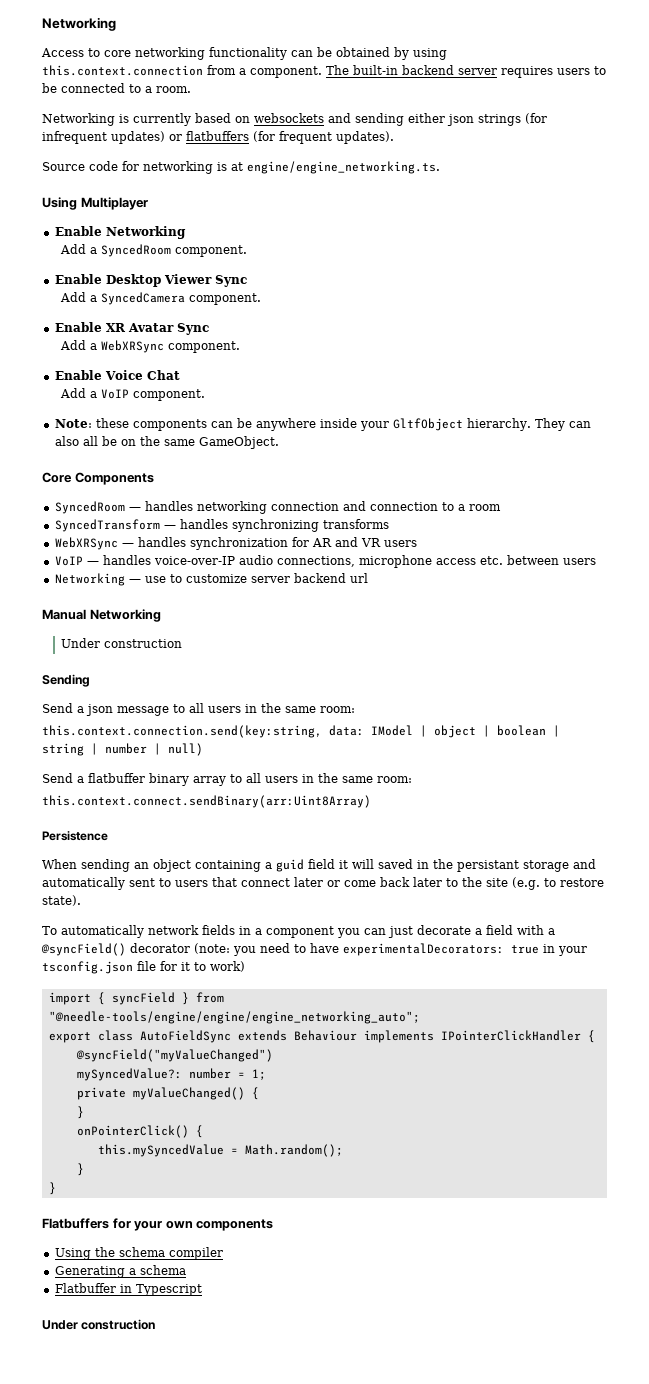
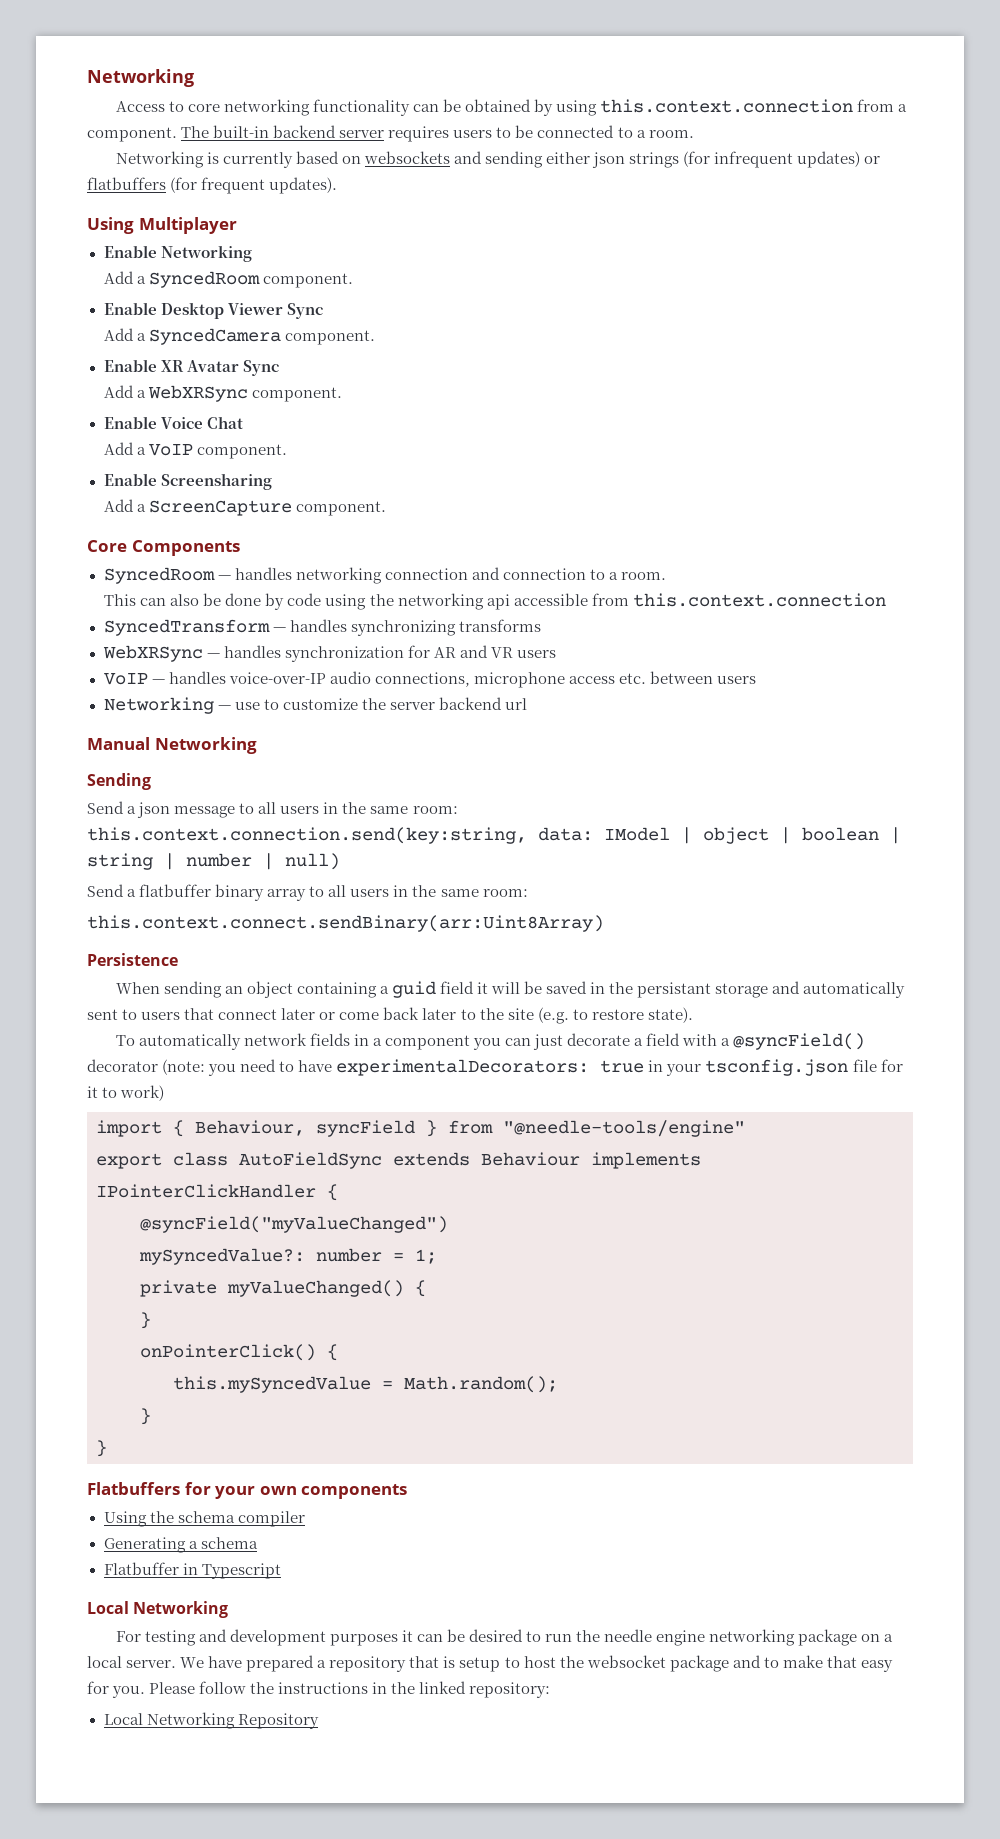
- Source code for networking is at engine/engine_networking.ts.
- Note: these components can be anywhere inside your GltfObject hierarchy. They can also all be on the same GameObject.
+ Enable Screensharing
+ Add a ScreenCapture component.
- SyncedRoom — handles networking connection and connection to a room
+ SyncedRoom — handles networking connection and connection to a room.
+ This can also be done by code using the networking api accessible from this.context.connection
- Networking — use to customize server backend url
+ Networking — use to customize the server backend url
  Manual Networking
- Under construction
- When sending an object containing a guid field it will saved in the persistant storage and automatically sent to users that connect later or come back later to the site (e.g. to restore state).
+ When sending an object containing a guid field it will be saved in the persistant storage and automatically sent to users that connect later or come back later to the site (e.g. to restore state).
- import { syncField } from "@needle-tools/engine/engine/engine_networking_auto";
+ import { Behaviour, syncField } from "@needle-tools/engine"
  Flatbuffer in Typescript
- Under construction
+ Local Networking
+ For testing and development purposes it can be desired to run the needle engine networking package on a local server. We have prepared a repository that is setup to host the websocket package and to make that easy for you. Please follow the instructions in the linked repository:
+ Local Networking Repository

